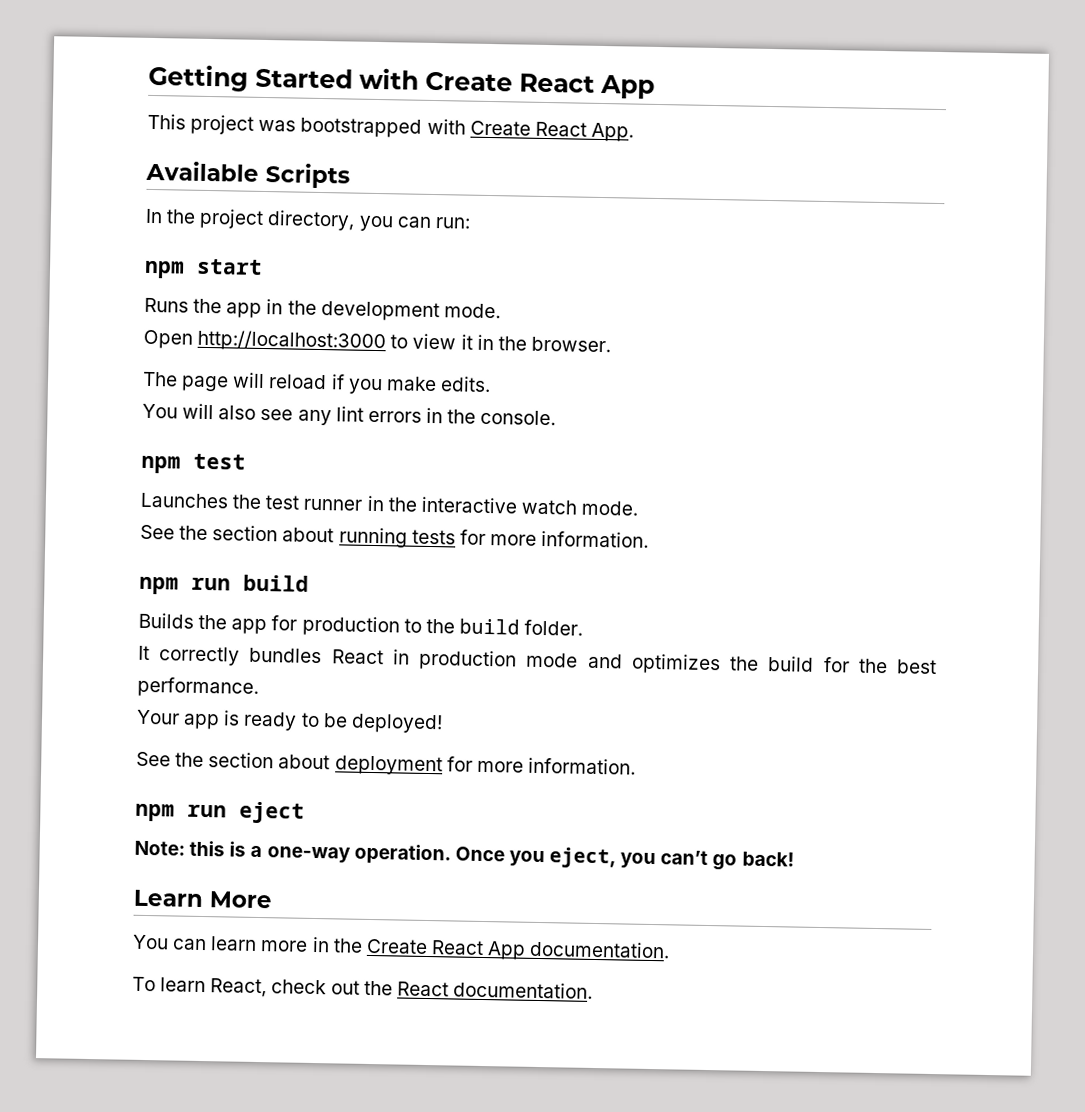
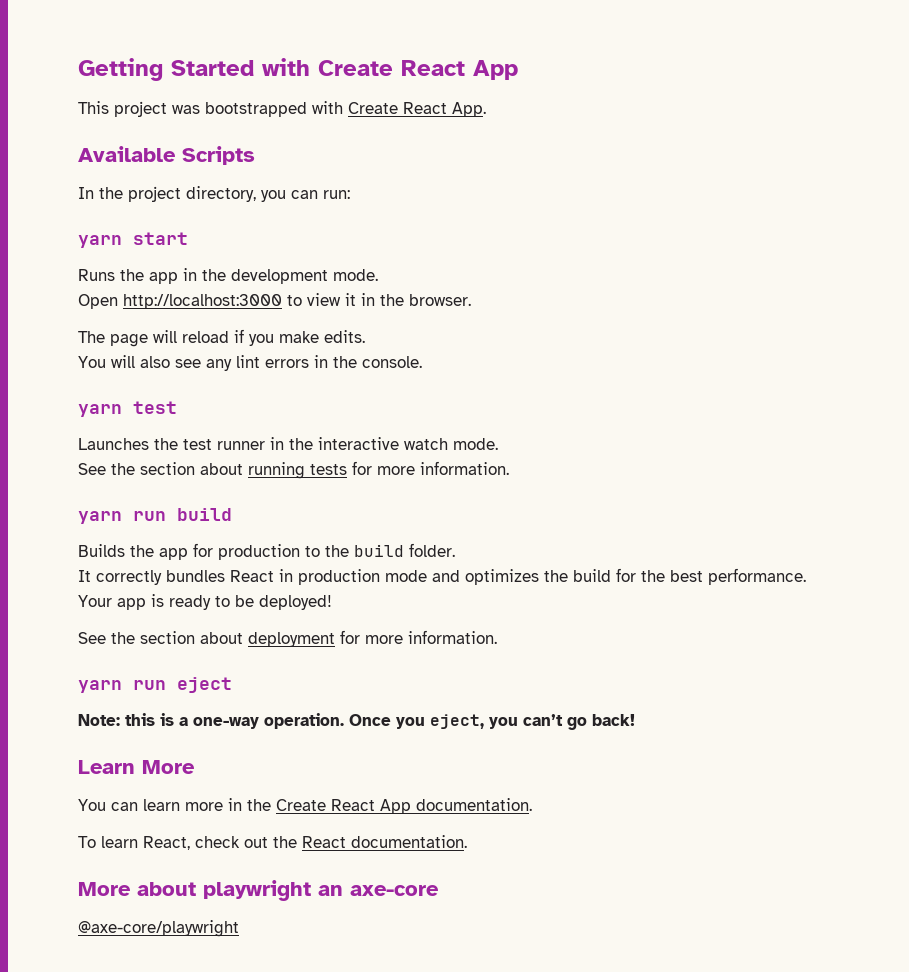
- npm start
+ yarn start
- npm test
+ yarn test
- npm run build
+ yarn run build
- npm run eject
+ yarn run eject
+ More about playwright an axe-core
+ @axe-core/playwright

